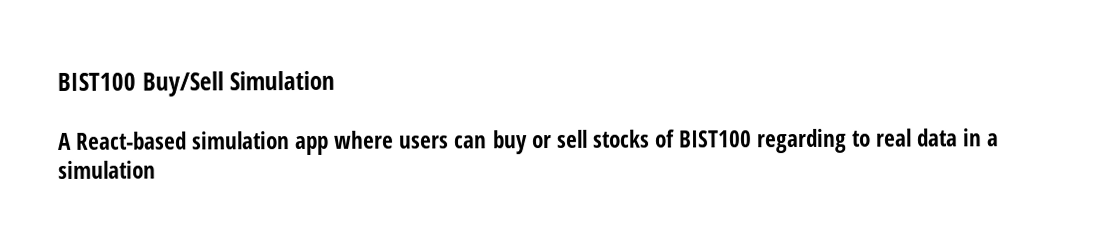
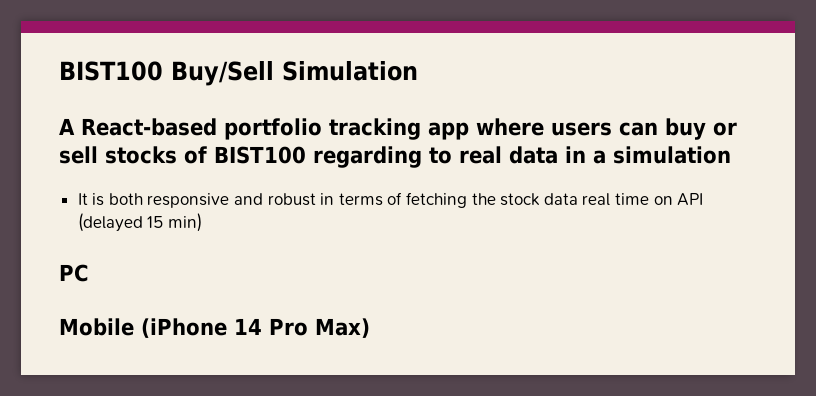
- A React-based simulation app where users can buy or sell stocks of BIST100 regarding to real data in a simulation
+ A React-based portfolio tracking app where users can buy or sell stocks of BIST100 regarding to real data in a simulation
+ It is both responsive and robust in terms of fetching the stock data real time on API (delayed 15 min)
+ PC
+ Mobile (iPhone 14 Pro Max)

